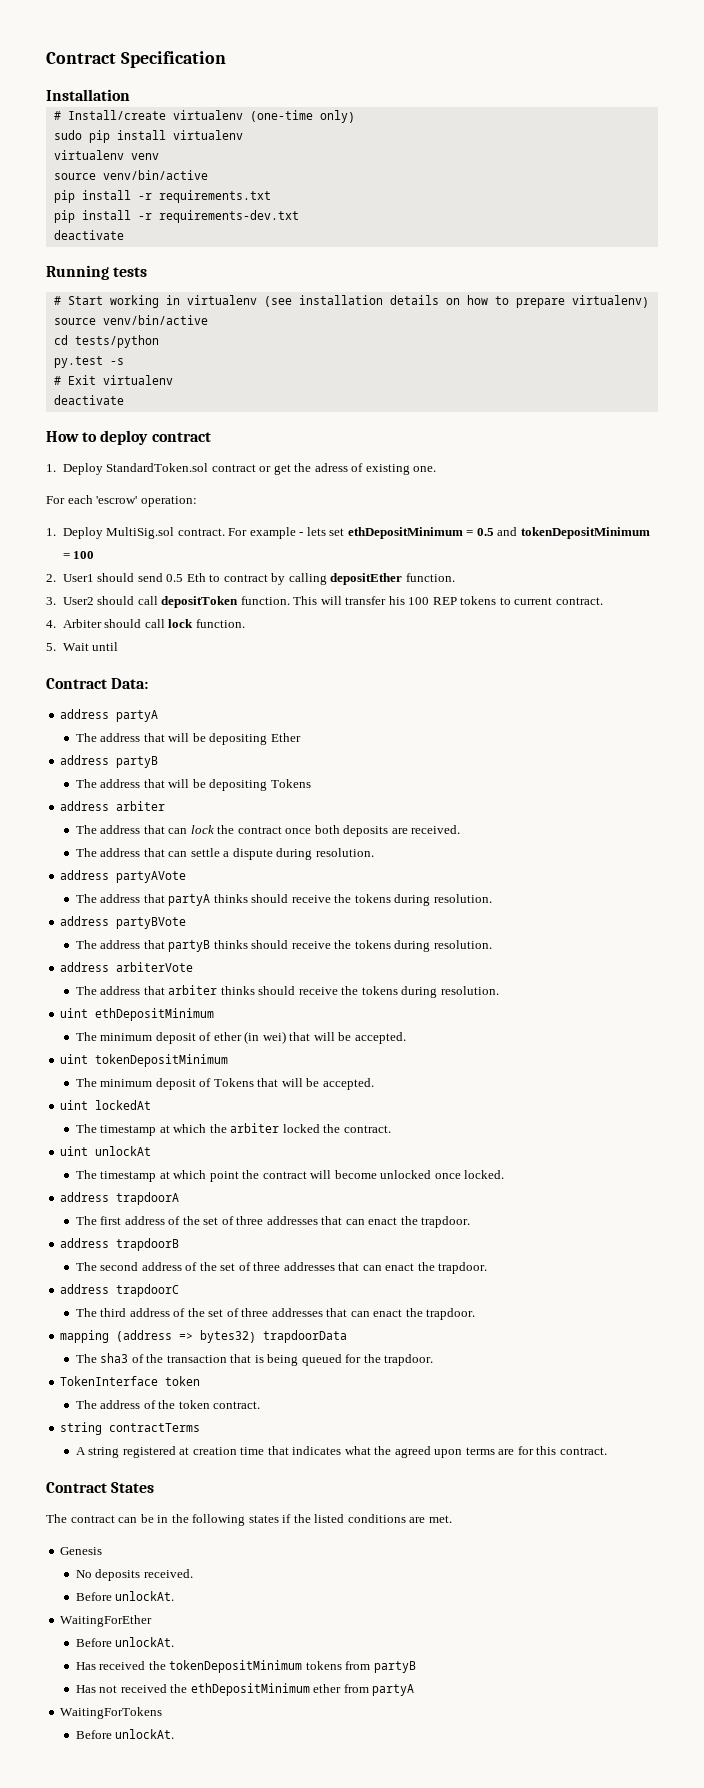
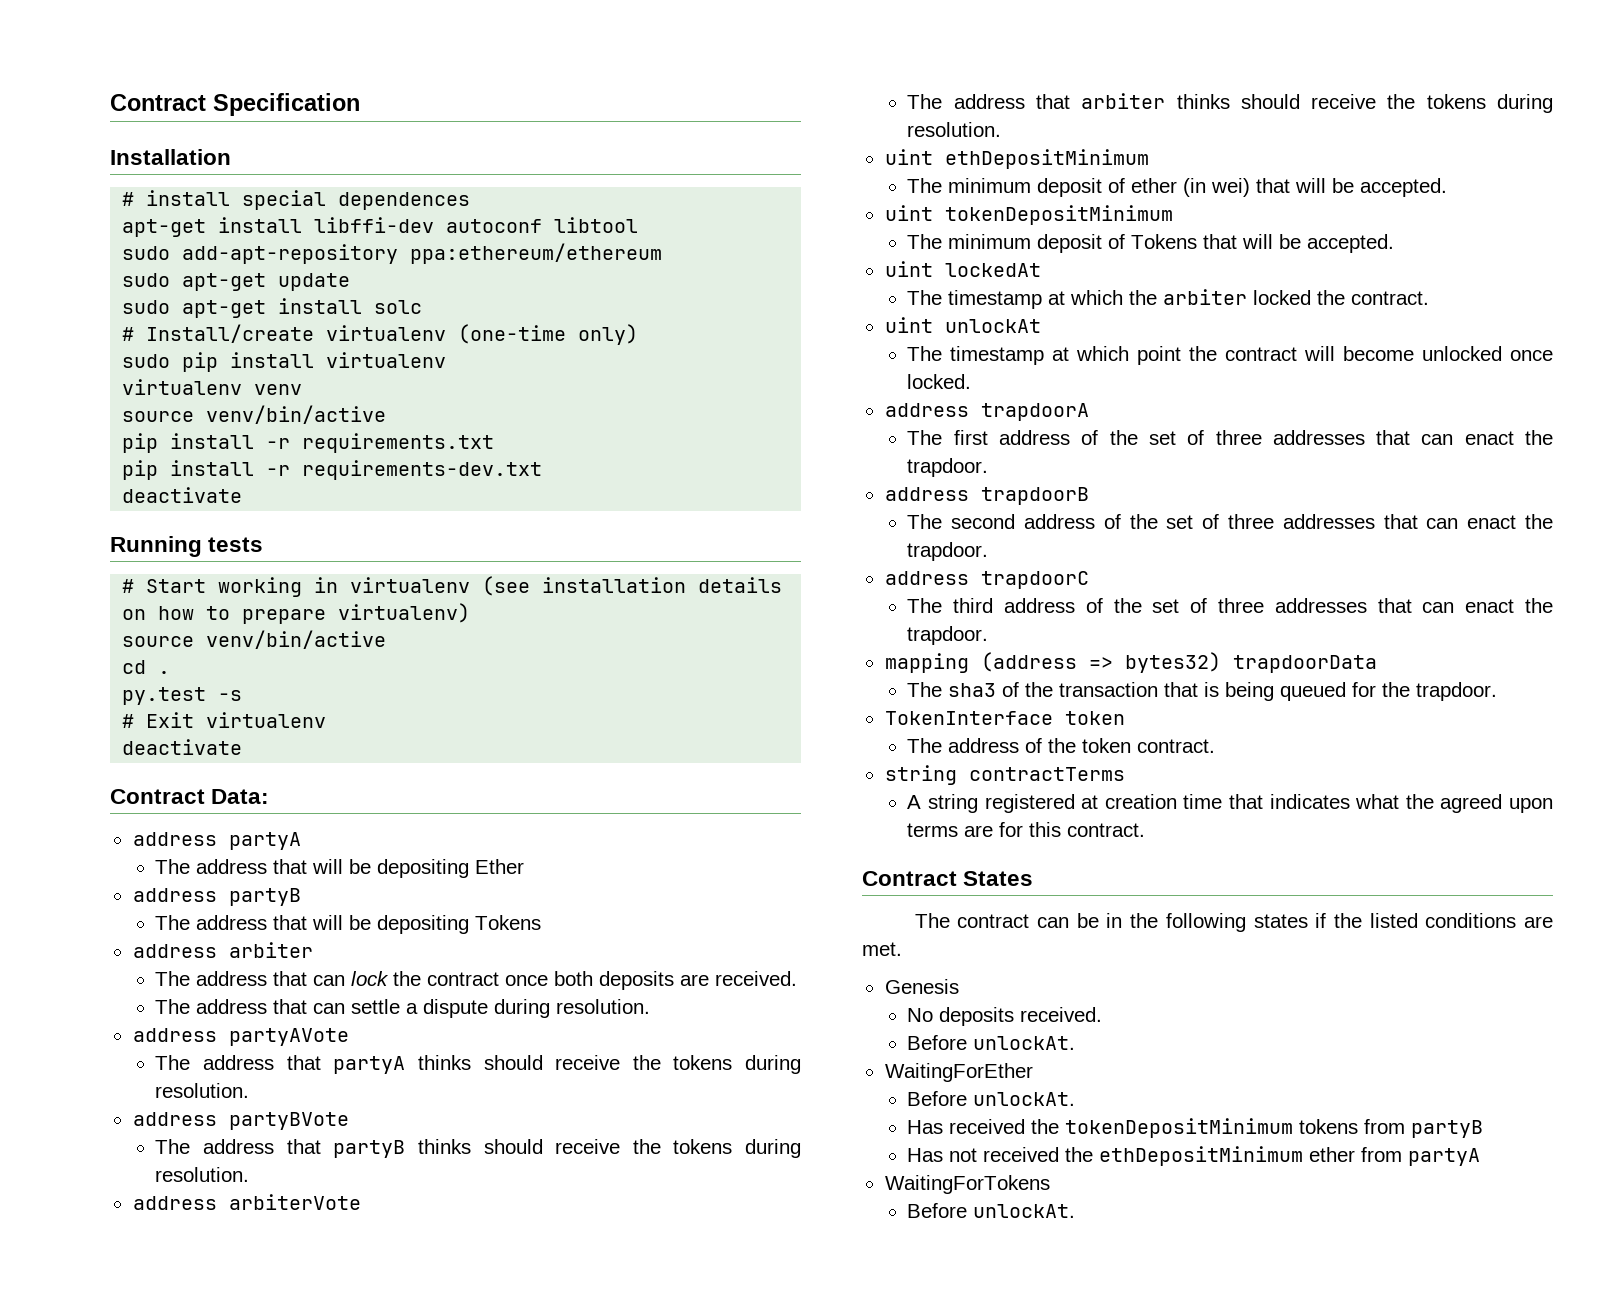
+ # install special dependences
+ apt-get install libffi-dev autoconf libtool
+ sudo add-apt-repository ppa:ethereum/ethereum
+ sudo apt-get update
+ sudo apt-get install solc
- cd tests/python
+ cd .
- How to deploy contract
- 1. Deploy StandardToken.sol contract or get the adress of existing one.
- For each 'escrow' operation:
- 1. Deploy MultiSig.sol contract. For example - lets set ethDepositMinimum = 0.5 and tokenDepositMinimum = 100
- 2. User1 should send 0.5 Eth to contract by calling depositEther function.
- 3. User2 should call depositToken function. This will transfer his 100 REP tokens to current contract.
- 4. Arbiter should call lock function.
- 5. Wait until

